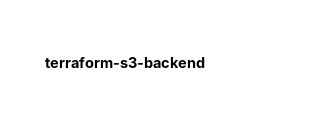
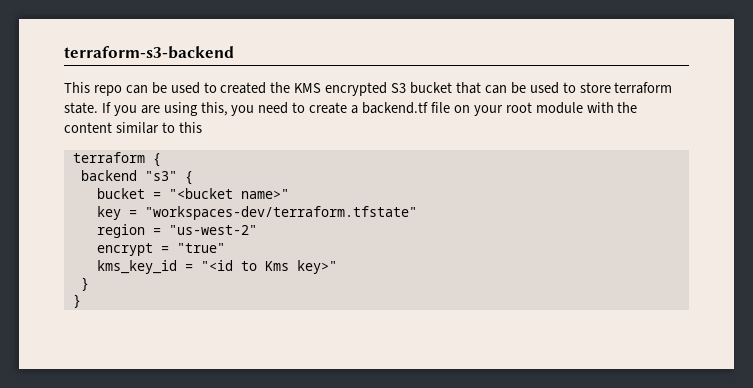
+ This repo can be used to created the KMS encrypted S3 bucket that can be used to store terraform state. If you are using this, you need to create a backend.tf file on your root module with the content similar to this
+ terraform {
+ backend "s3" {
+ bucket = "<bucket name>"
+ key = "workspaces-dev/terraform.tfstate"
+ region = "us-west-2"
+ encrypt = "true"
+ kms_key_id = "<id to Kms key>"
+ }
+ }

